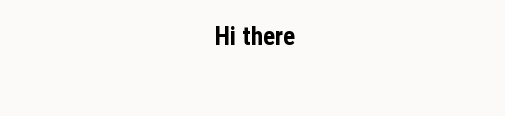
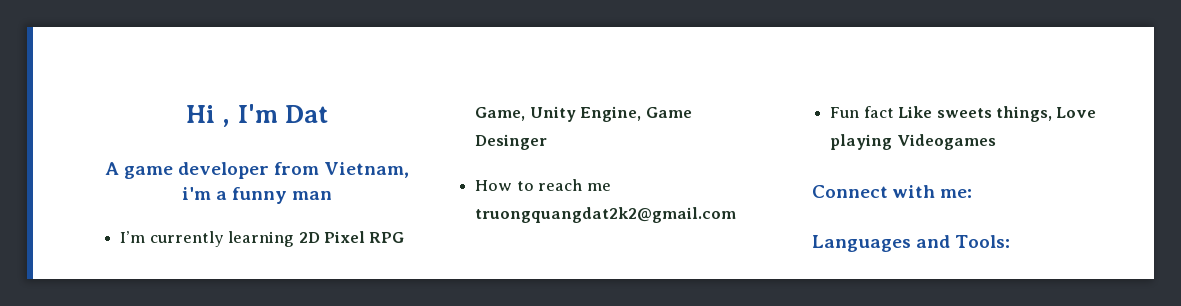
- Hi there
+ Hi , I'm Dat
+ A game developer from Vietnam, i'm a funny man
+ I’m currently learning 2D Pixel RPG Game, Unity Engine, Game Desinger
+ How to reach me truongquangdat2k2@gmail.com
+ Fun fact Like sweets things, Love playing Videogames
+ Connect with me:
+ Languages and Tools:

